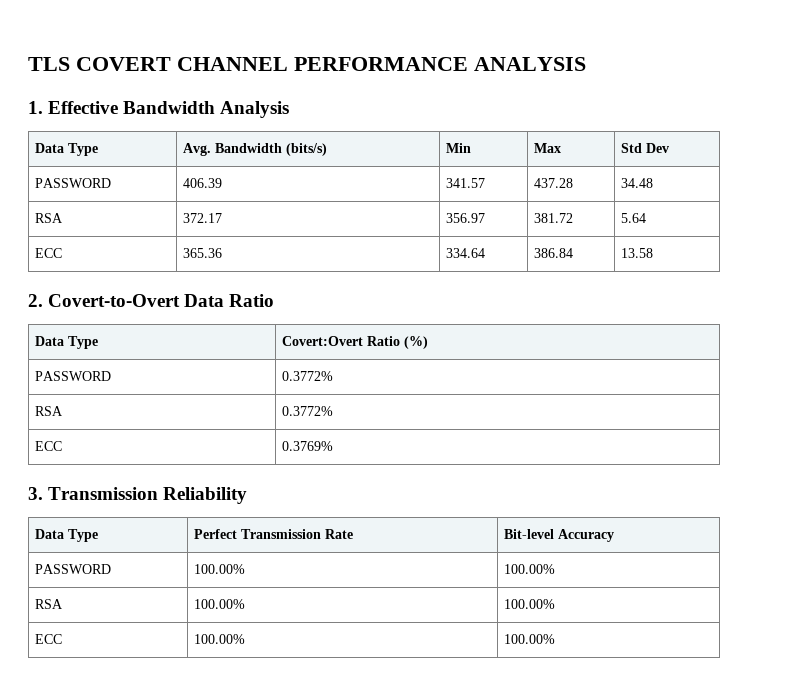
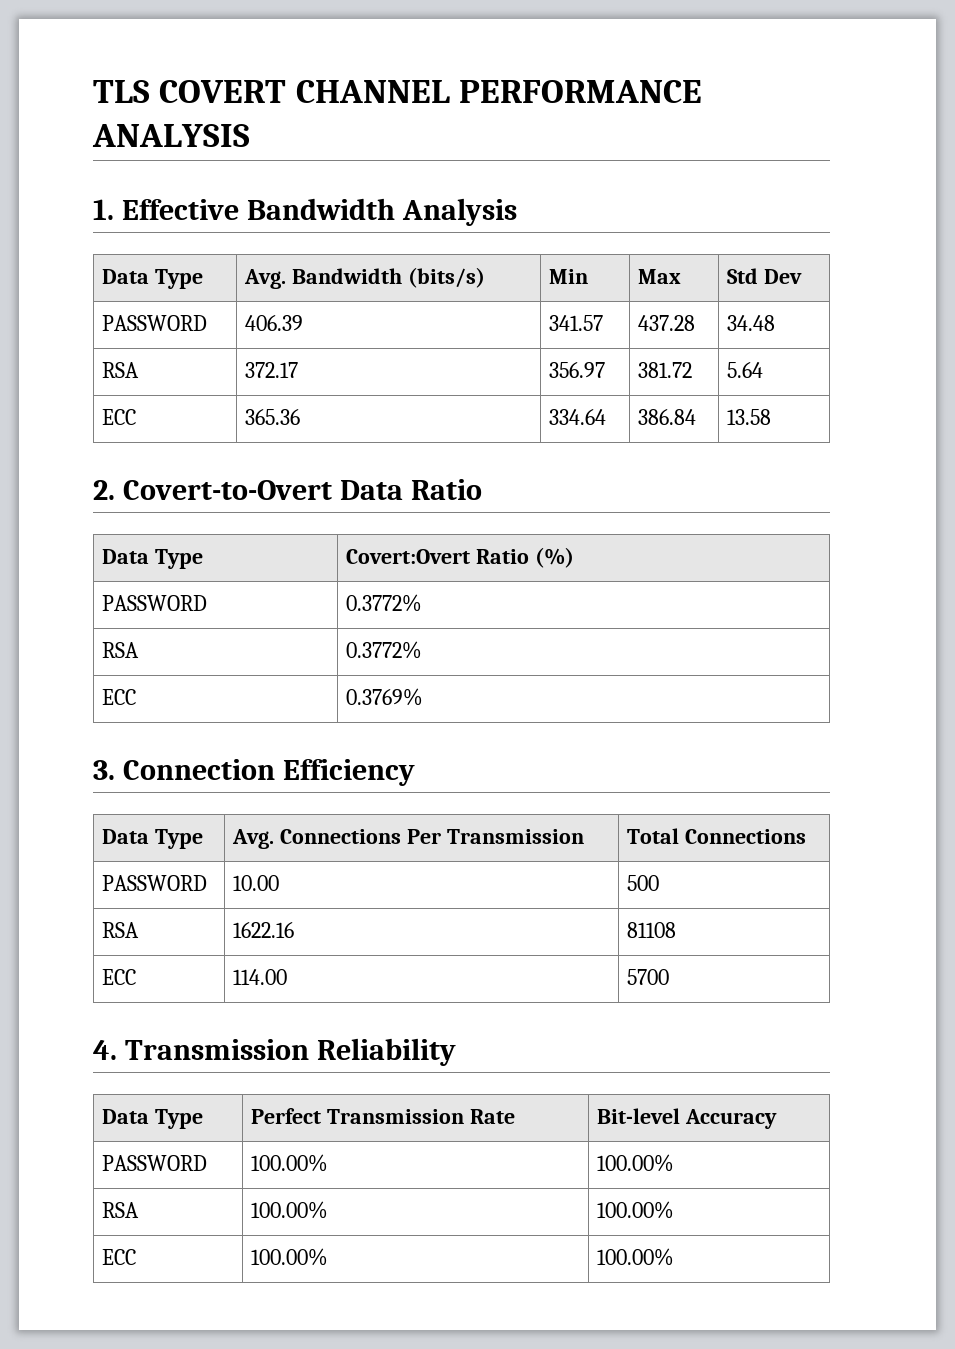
- 3. Transmission Reliability
+ 3. Connection Efficiency
+ Data Type | Avg. Connections Per Transmission | Total Connections
+ PASSWORD | 10.00 | 500
+ RSA | 1622.16 | 81108
+ ECC | 114.00 | 5700
+ 4. Transmission Reliability

